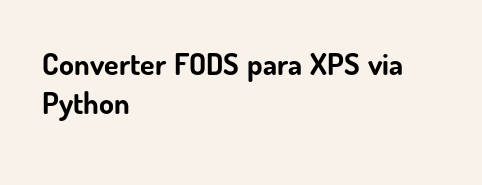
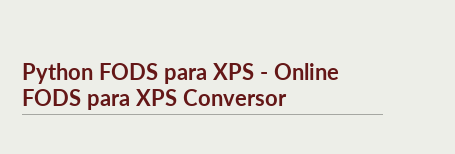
- Converter FODS para XPS via Python
+ Python FODS para XPS - Online FODS para XPS Conversor

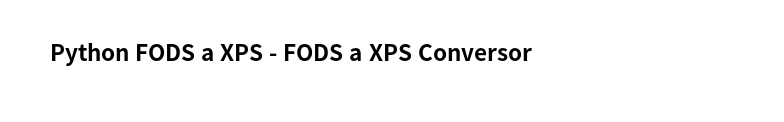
- Python FODS para XPS - Online FODS para XPS Conversor
+ Python FODS a XPS - FODS a XPS Conversor

